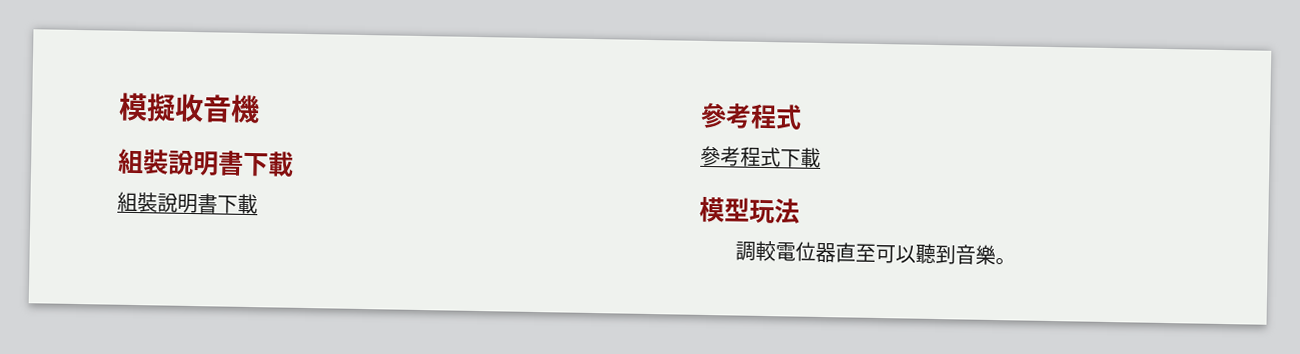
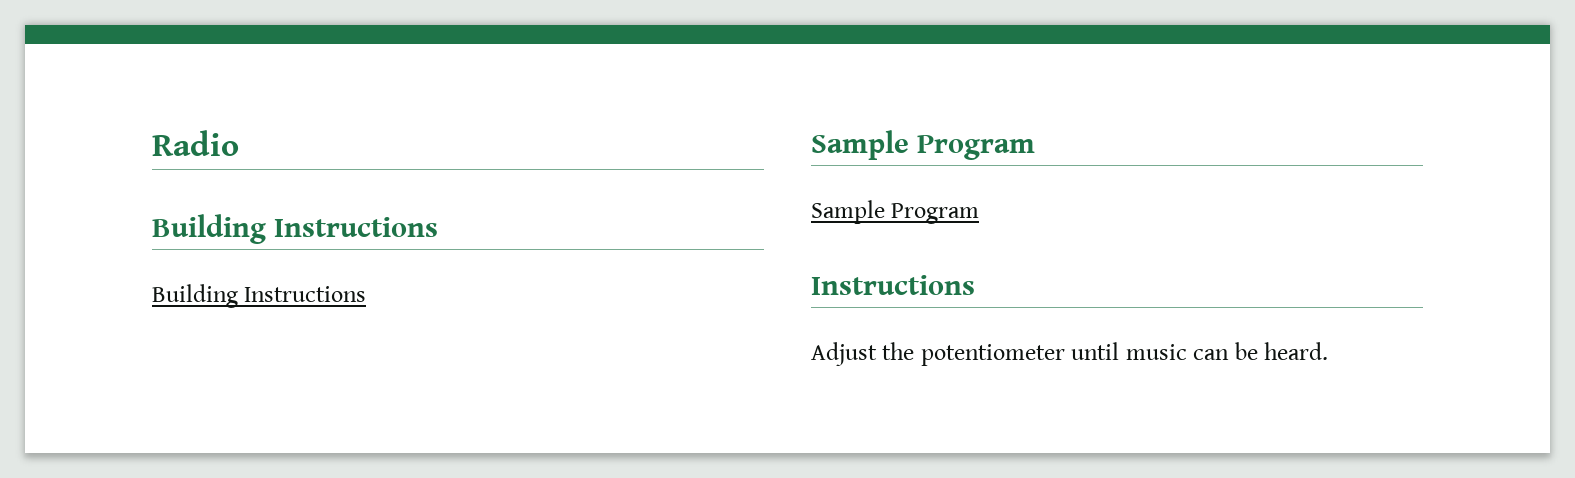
- 模擬收音機
- 組裝說明書下載
- 組裝說明書下載
- 參考程式
- 參考程式下載
- 模型玩法
- 調較電位器直至可以聽到音樂。
+ Radio
+ Building Instructions
+ Building Instructions
+ Sample Program
+ Sample Program
+ Instructions
+ Adjust the potentiometer until music can be heard.

